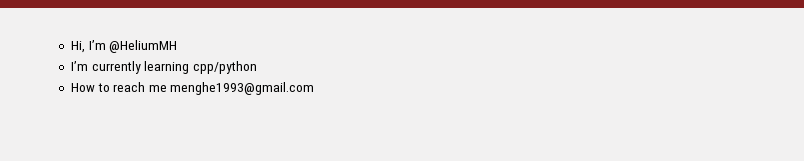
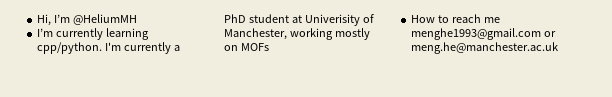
- I’m currently learning cpp/python
+ I’m currently learning cpp/python. I'm currently a PhD student at Univerisity of Manchester, working mostly on MOFs
- How to reach me menghe1993@gmail.com
+ How to reach me menghe1993@gmail.com or meng.he@manchester.ac.uk

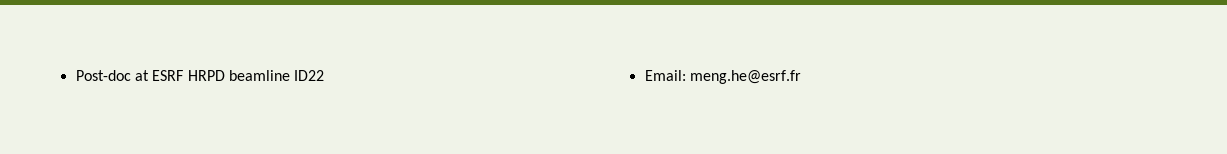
- Hi, I’m @HeliumMH
- I’m currently learning cpp/python. I'm currently a PhD student at Univerisity of Manchester, working mostly on MOFs
- How to reach me menghe1993@gmail.com or meng.he@manchester.ac.uk
+ Post-doc at ESRF HRPD beamline ID22
+ Email: meng.he@esrf.fr

